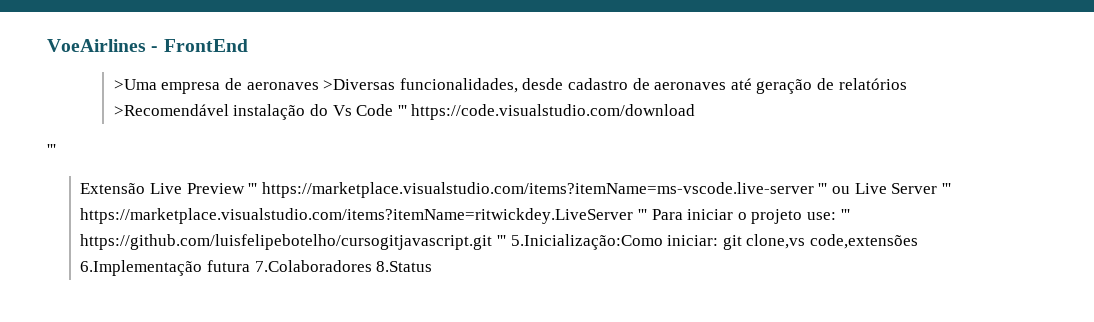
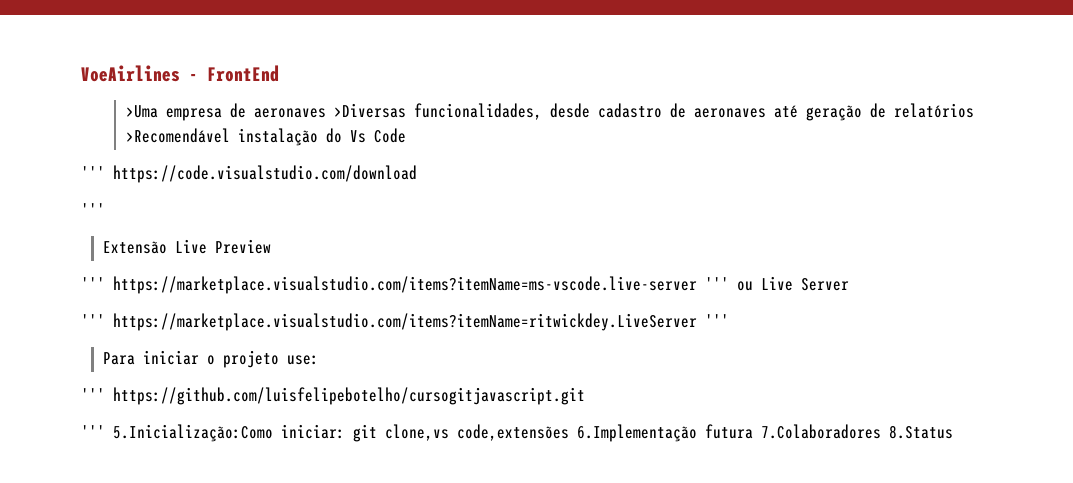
- >Uma empresa de aeronaves >Diversas funcionalidades, desde cadastro de aeronaves até geração de relatórios >Recomendável instalação do Vs Code ''' https://code.visualstudio.com/download
+ >Uma empresa de aeronaves >Diversas funcionalidades, desde cadastro de aeronaves até geração de relatórios >Recomendável instalação do Vs Code
+ ''' https://code.visualstudio.com/download
- Extensão Live Preview ''' https://marketplace.visualstudio.com/items?itemName=ms-vscode.live-server ''' ou Live Server ''' https://marketplace.visualstudio.com/items?itemName=ritwickdey.LiveServer ''' Para iniciar o projeto use: ''' https://github.com/luisfelipebotelho/cursogitjavascript.git ''' 5.Inicialização:Como iniciar: git clone,vs code,extensões 6.Implementação futura 7.Colaboradores 8.Status
+ Extensão Live Preview
+ ''' https://marketplace.visualstudio.com/items?itemName=ms-vscode.live-server ''' ou Live Server
+ ''' https://marketplace.visualstudio.com/items?itemName=ritwickdey.LiveServer '''
+ Para iniciar o projeto use:
+ ''' https://github.com/luisfelipebotelho/cursogitjavascript.git
+ ''' 5.Inicialização:Como iniciar: git clone,vs code,extensões 6.Implementação futura 7.Colaboradores 8.Status

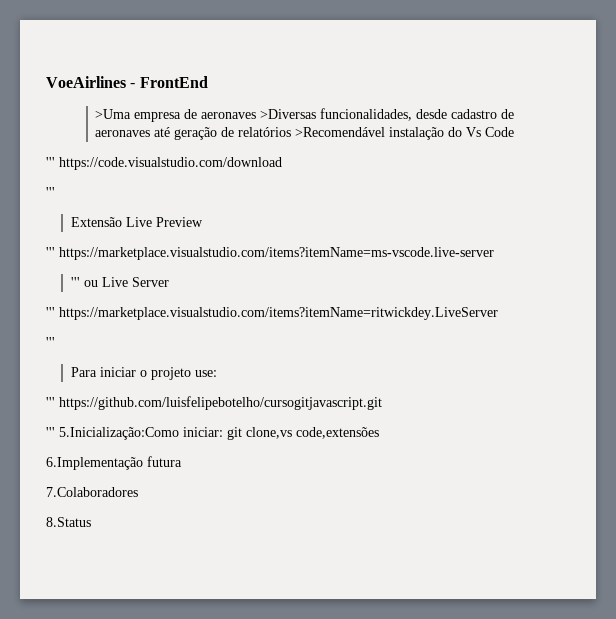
- ''' https://marketplace.visualstudio.com/items?itemName=ms-vscode.live-server ''' ou Live Server
+ ''' https://marketplace.visualstudio.com/items?itemName=ms-vscode.live-server
+ ''' ou Live Server
- ''' https://marketplace.visualstudio.com/items?itemName=ritwickdey.LiveServer '''
+ ''' https://marketplace.visualstudio.com/items?itemName=ritwickdey.LiveServer
+ '''
- ''' 5.Inicialização:Como iniciar: git clone,vs code,extensões 6.Implementação futura 7.Colaboradores 8.Status
+ ''' 5.Inicialização:Como iniciar: git clone,vs code,extensões
+ 6.Implementação futura
+ 7.Colaboradores
+ 8.Status

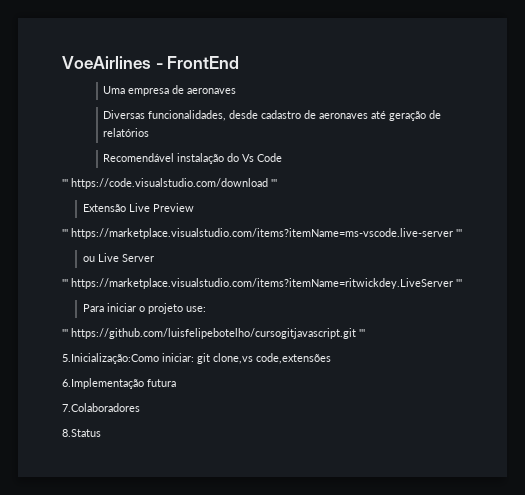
- >Uma empresa de aeronaves >Diversas funcionalidades, desde cadastro de aeronaves até geração de relatórios >Recomendável instalação do Vs Code
+ Uma empresa de aeronaves
+ Diversas funcionalidades, desde cadastro de aeronaves até geração de relatórios
+ Recomendável instalação do Vs Code
- ''' https://code.visualstudio.com/download
- '''
+ ''' https://code.visualstudio.com/download '''
- ''' https://marketplace.visualstudio.com/items?itemName=ms-vscode.live-server
- ''' ou Live Server
+ ''' https://marketplace.visualstudio.com/items?itemName=ms-vscode.live-server '''
+ ou Live Server
- ''' https://marketplace.visualstudio.com/items?itemName=ritwickdey.LiveServer
- '''
+ ''' https://marketplace.visualstudio.com/items?itemName=ritwickdey.LiveServer '''
- ''' https://github.com/luisfelipebotelho/cursogitjavascript.git
- ''' 5.Inicialização:Como iniciar: git clone,vs code,extensões
+ ''' https://github.com/luisfelipebotelho/cursogitjavascript.git '''
+ 5.Inicialização:Como iniciar: git clone,vs code,extensões

